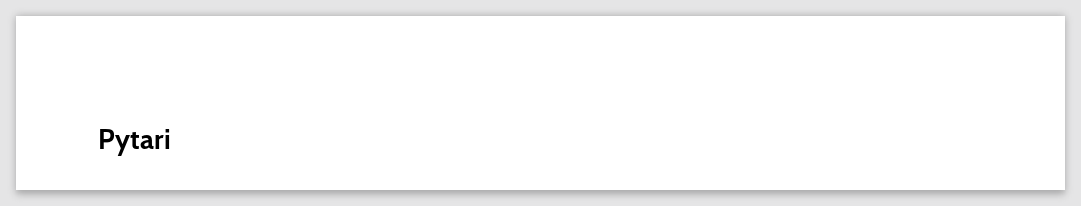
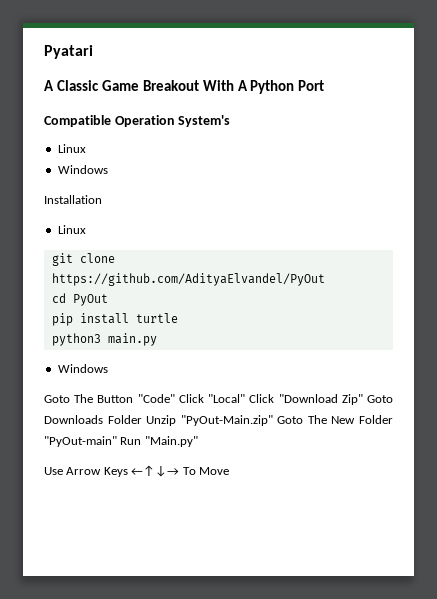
- Pytari
+ Pyatari
+ A Classic Game Breakout With A Python Port
+ Compatible Operation System's
+ Linux
+ Windows
+ Installation
+ Linux
+ git clone https://github.com/AdityaElvandel/PyOut
+ cd PyOut
+ pip install turtle
+ python3 main.py
+ Windows
+ Goto The Button "Code" Click "Local" Click "Download Zip" Goto Downloads Folder Unzip "PyOut-Main.zip" Goto The New Folder "PyOut-main" Run "Main.py"
+ Use Arrow Keys ←↑↓→ To Move

